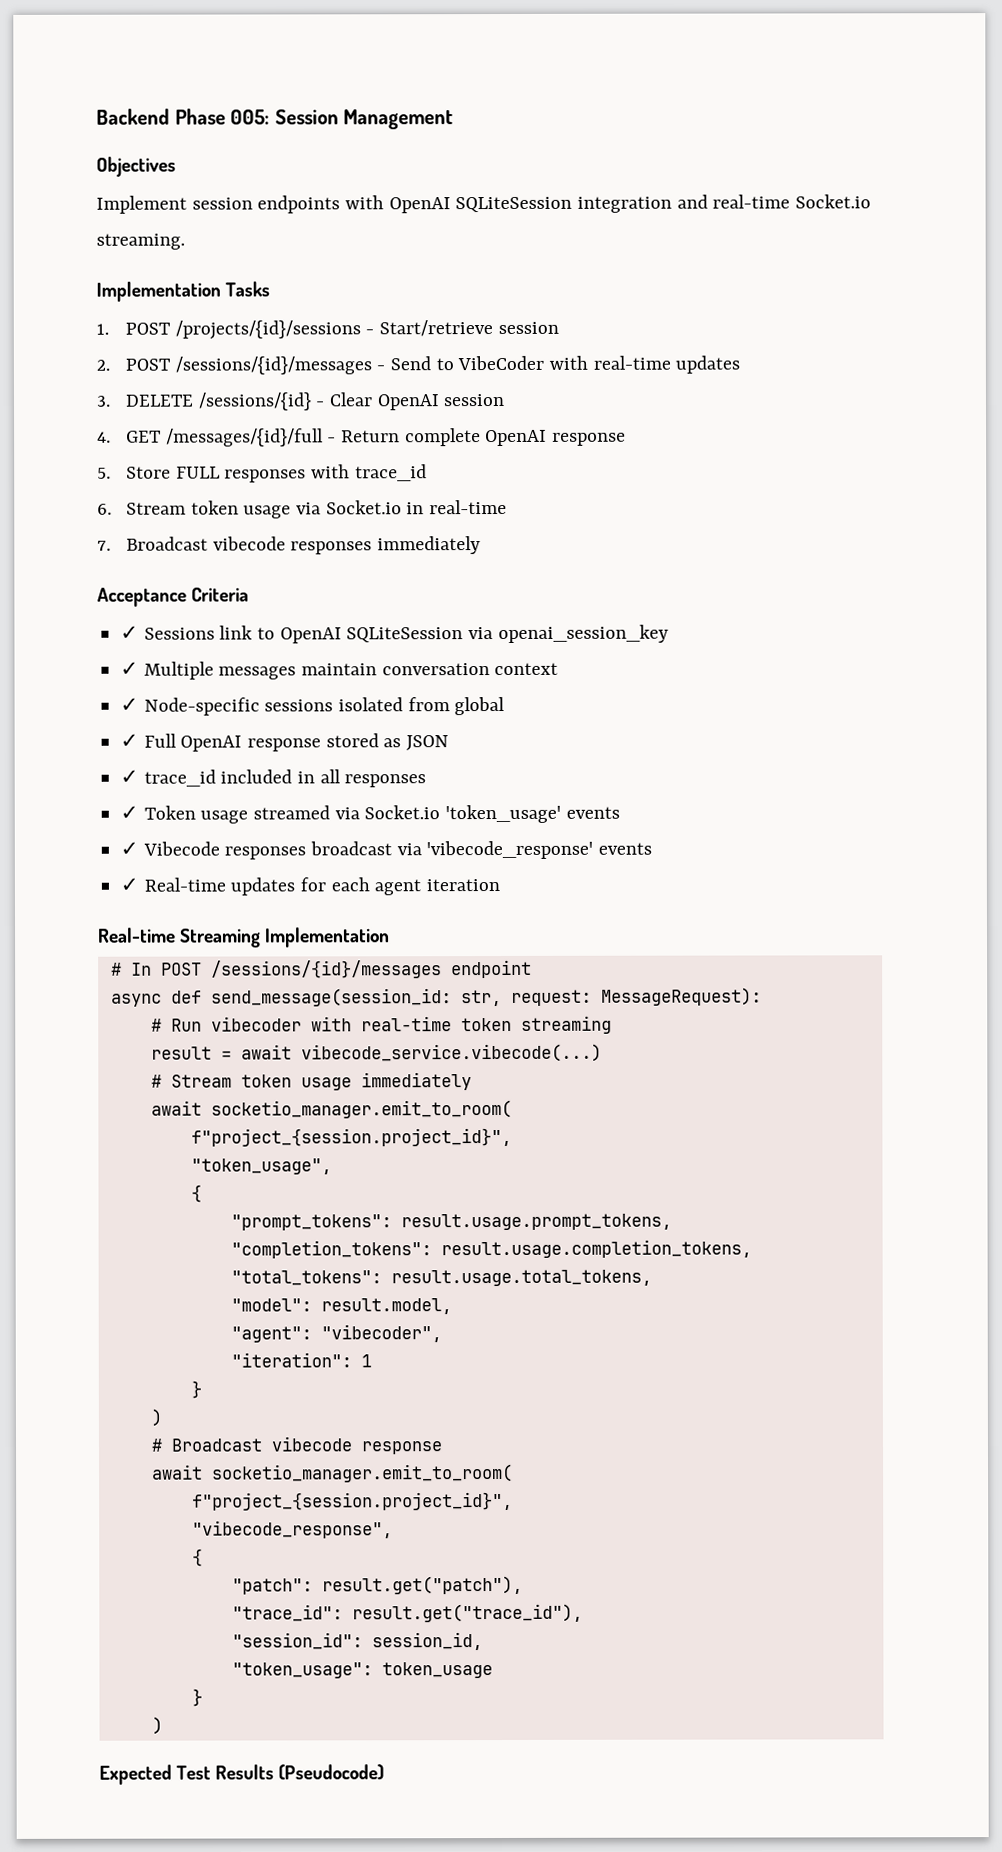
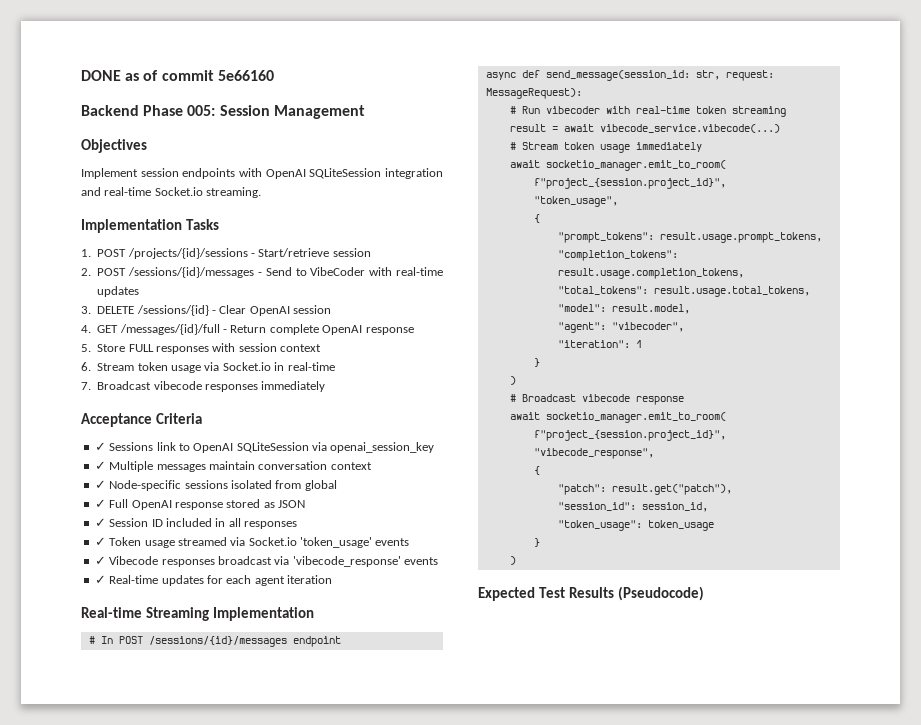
+ DONE as of commit 5e66160
- 5. Store FULL responses with trace_id
+ 5. Store FULL responses with session context
- ✓ trace_id included in all responses
+ ✓ Session ID included in all responses
- "trace_id": result.get("trace_id"),

